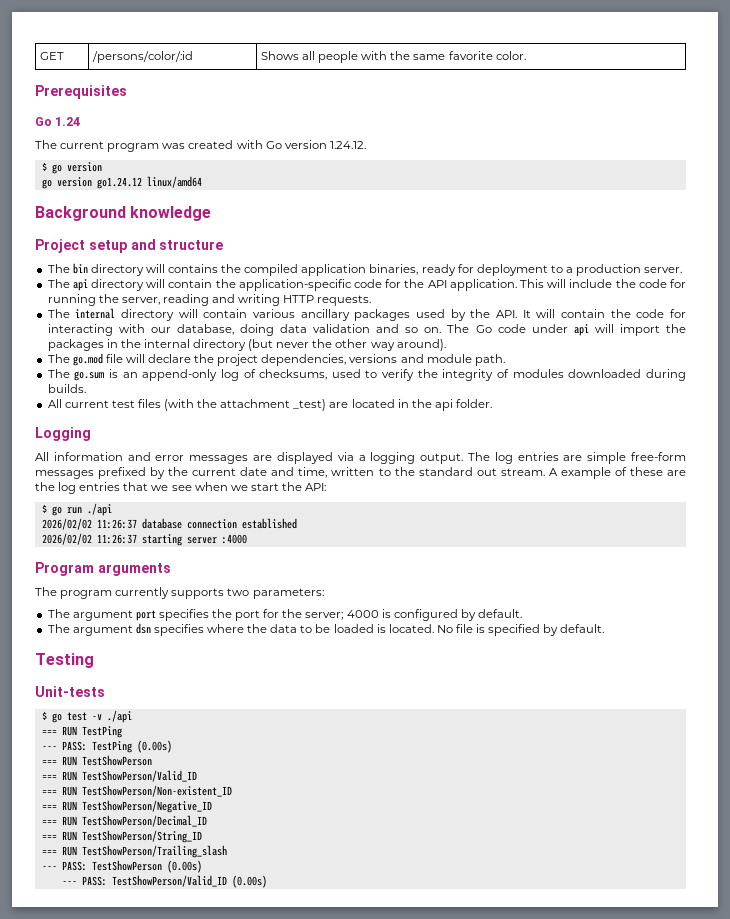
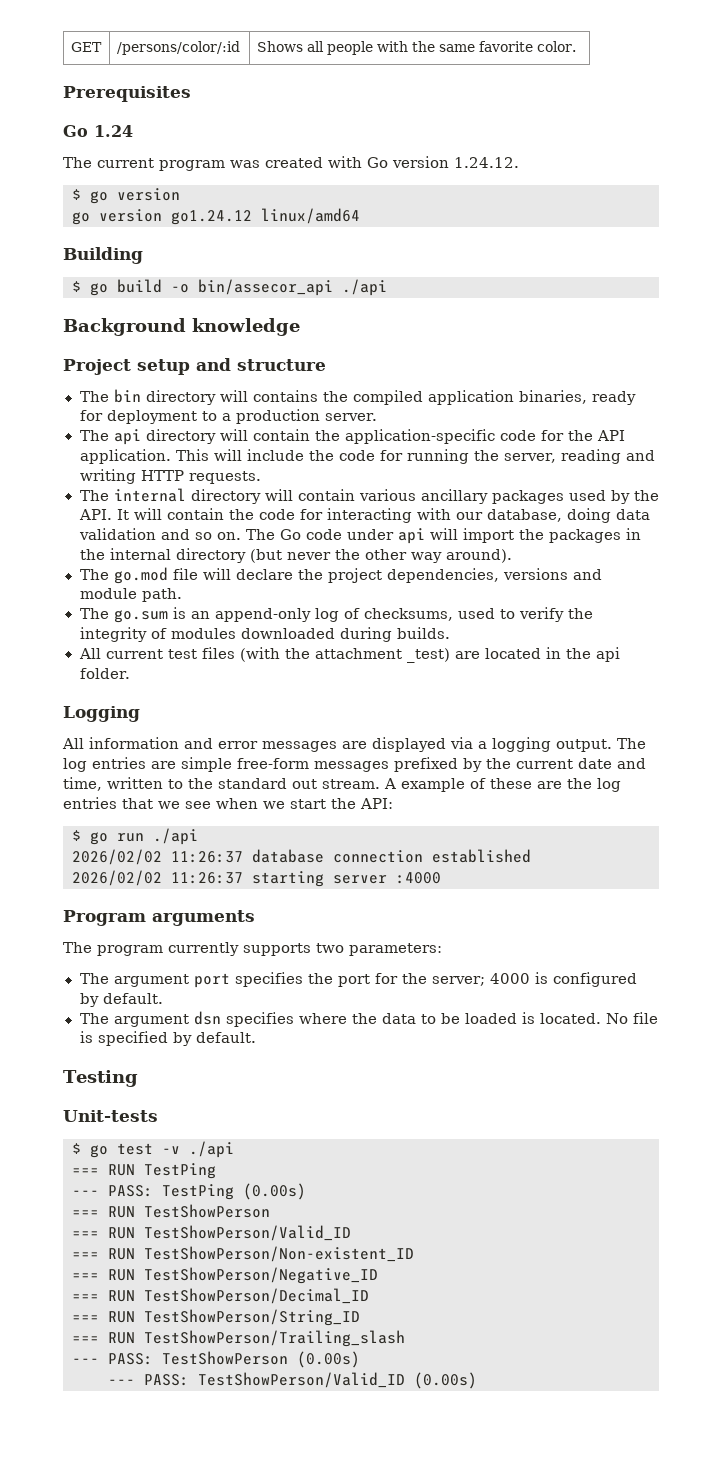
+ Building
+ $ go build -o bin/assecor_api ./api

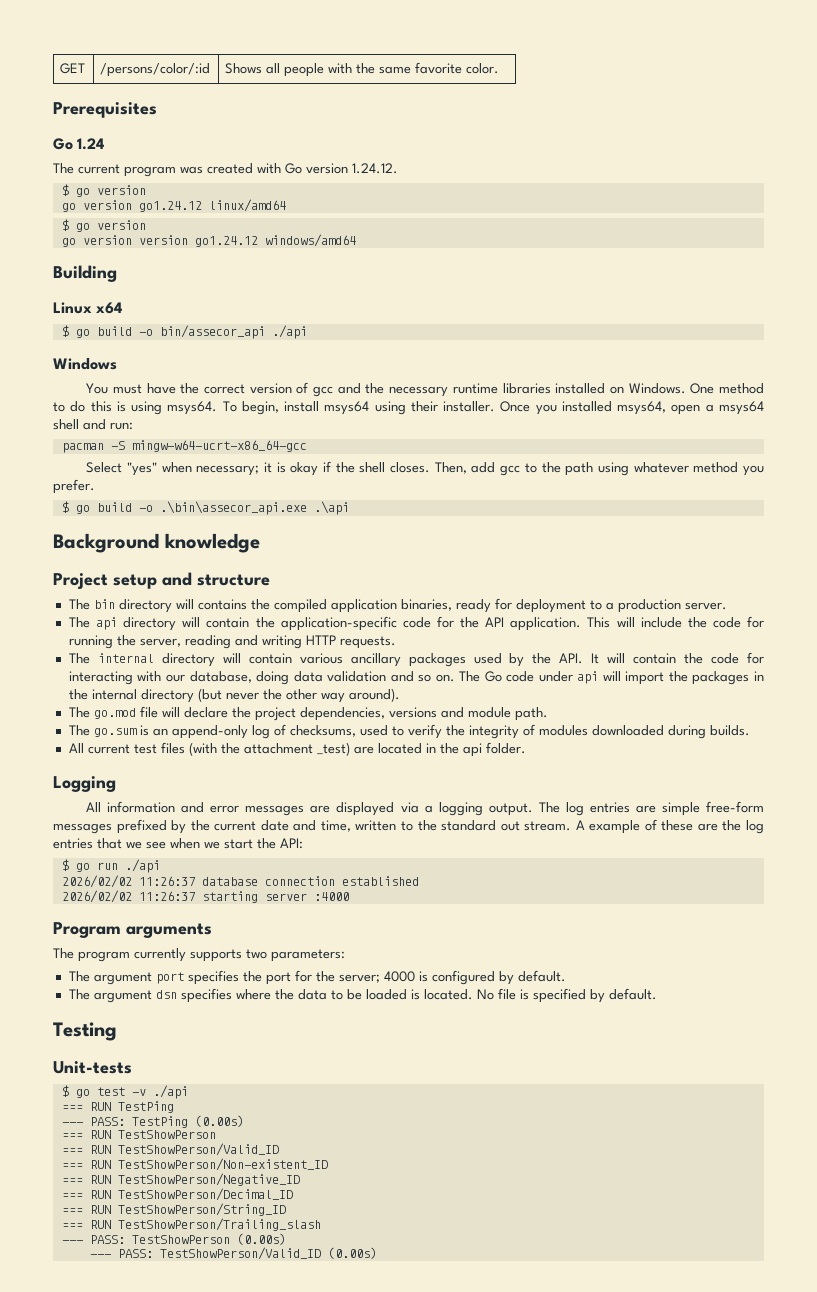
  go version go1.24.12 linux/amd64
+ $ go version
+ go version version go1.24.12 windows/amd64
+ Linux x64
+ Windows
+ You must have the correct version of gcc and the necessary runtime libraries installed on Windows. One method to do this is using msys64. To begin, install msys64 using their installer. Once you installed msys64, open a msys64 shell and run:
+ pacman -S mingw-w64-ucrt-x86_64-gcc
+ Select "yes" when necessary; it is okay if the shell closes. Then, add gcc to the path using whatever method you prefer.
+ $ go build -o .\bin\assecor_api.exe .\api

